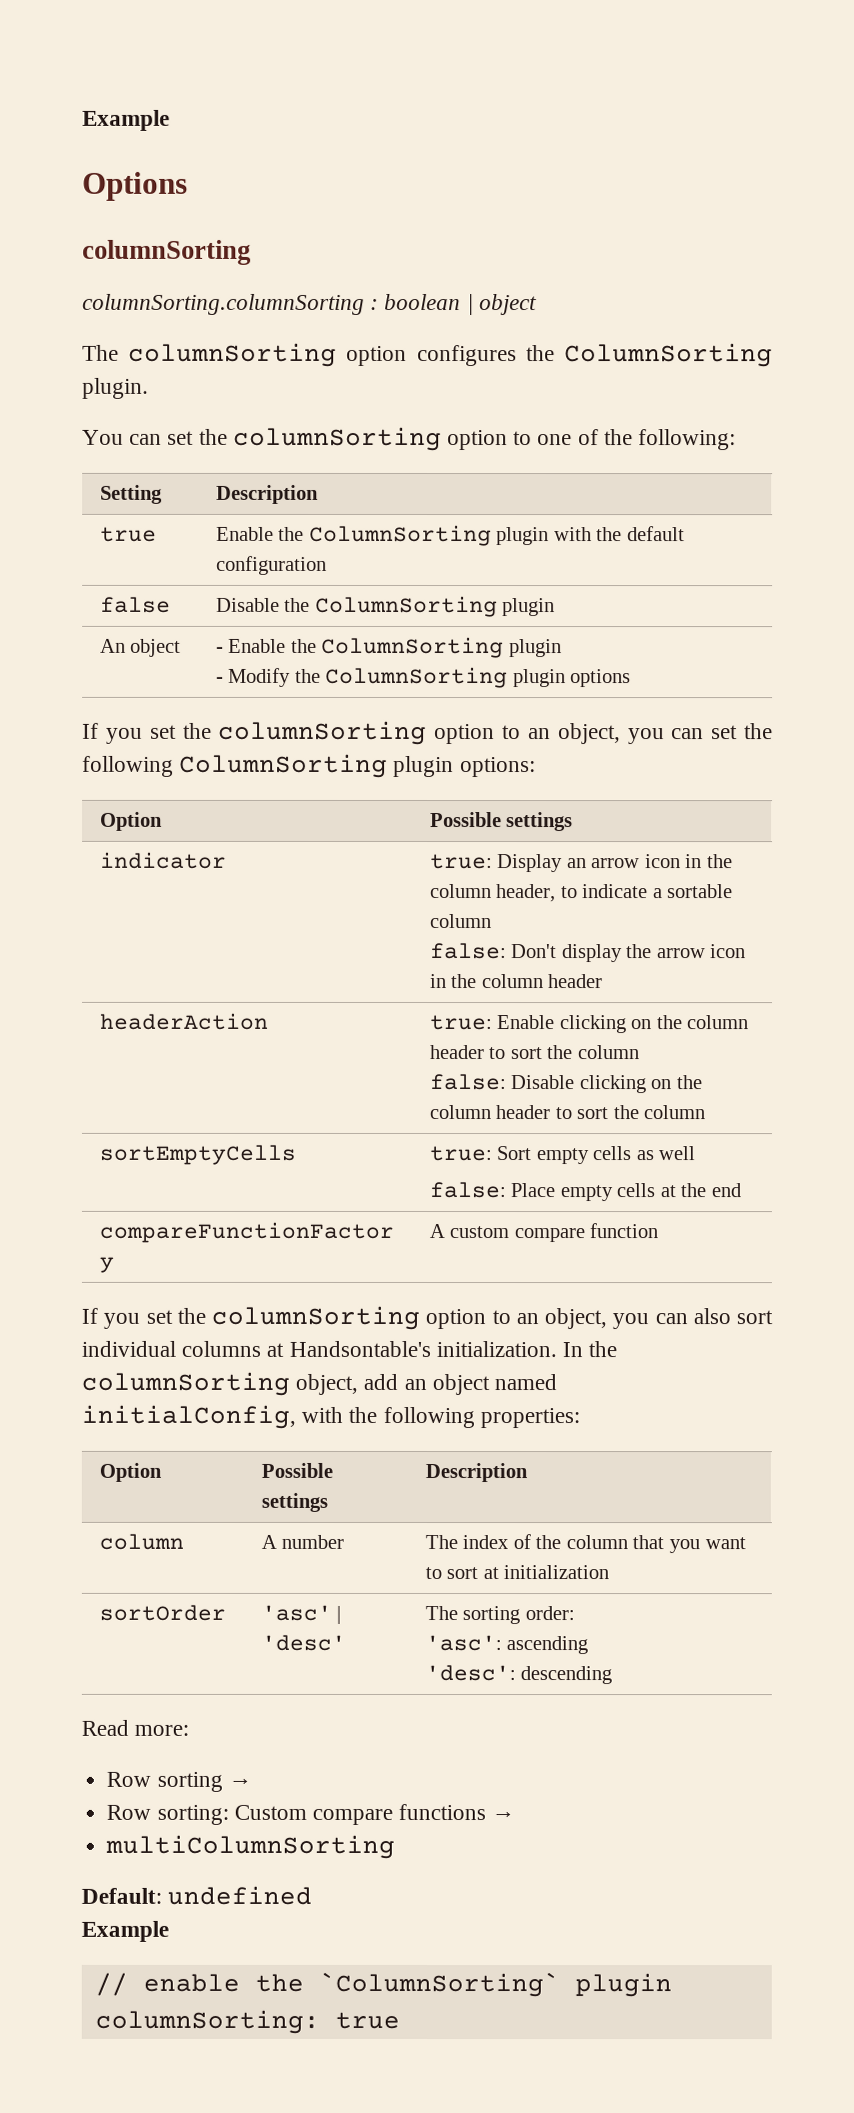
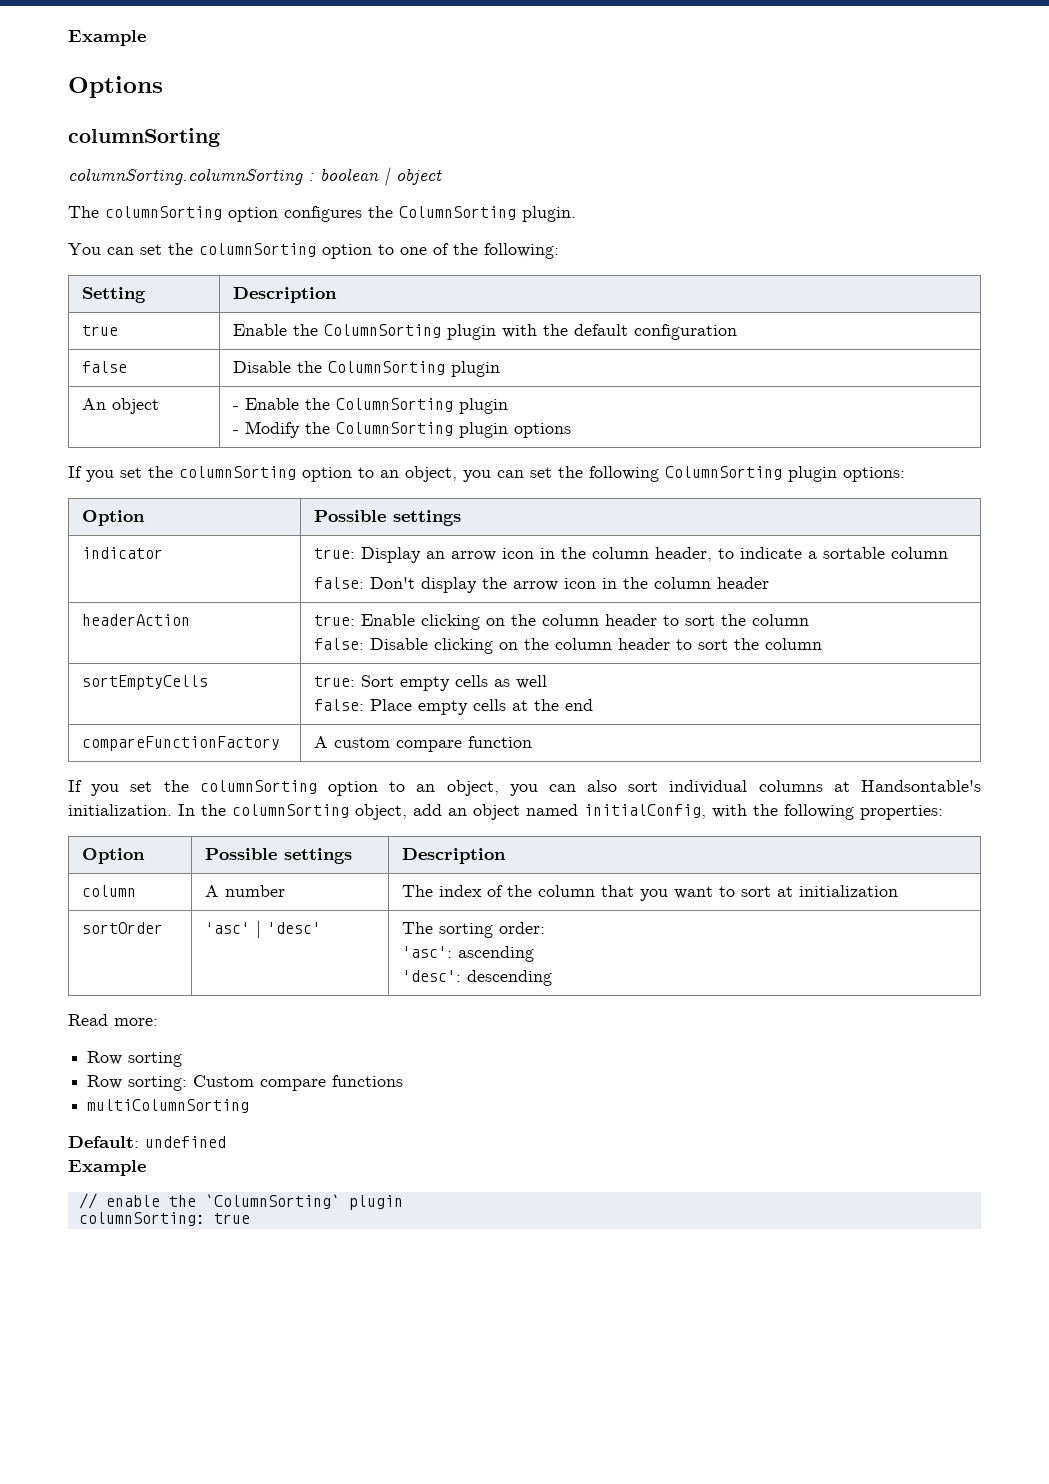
- Row sorting →
+ Row sorting
- Row sorting: Custom compare functions →
+ Row sorting: Custom compare functions

